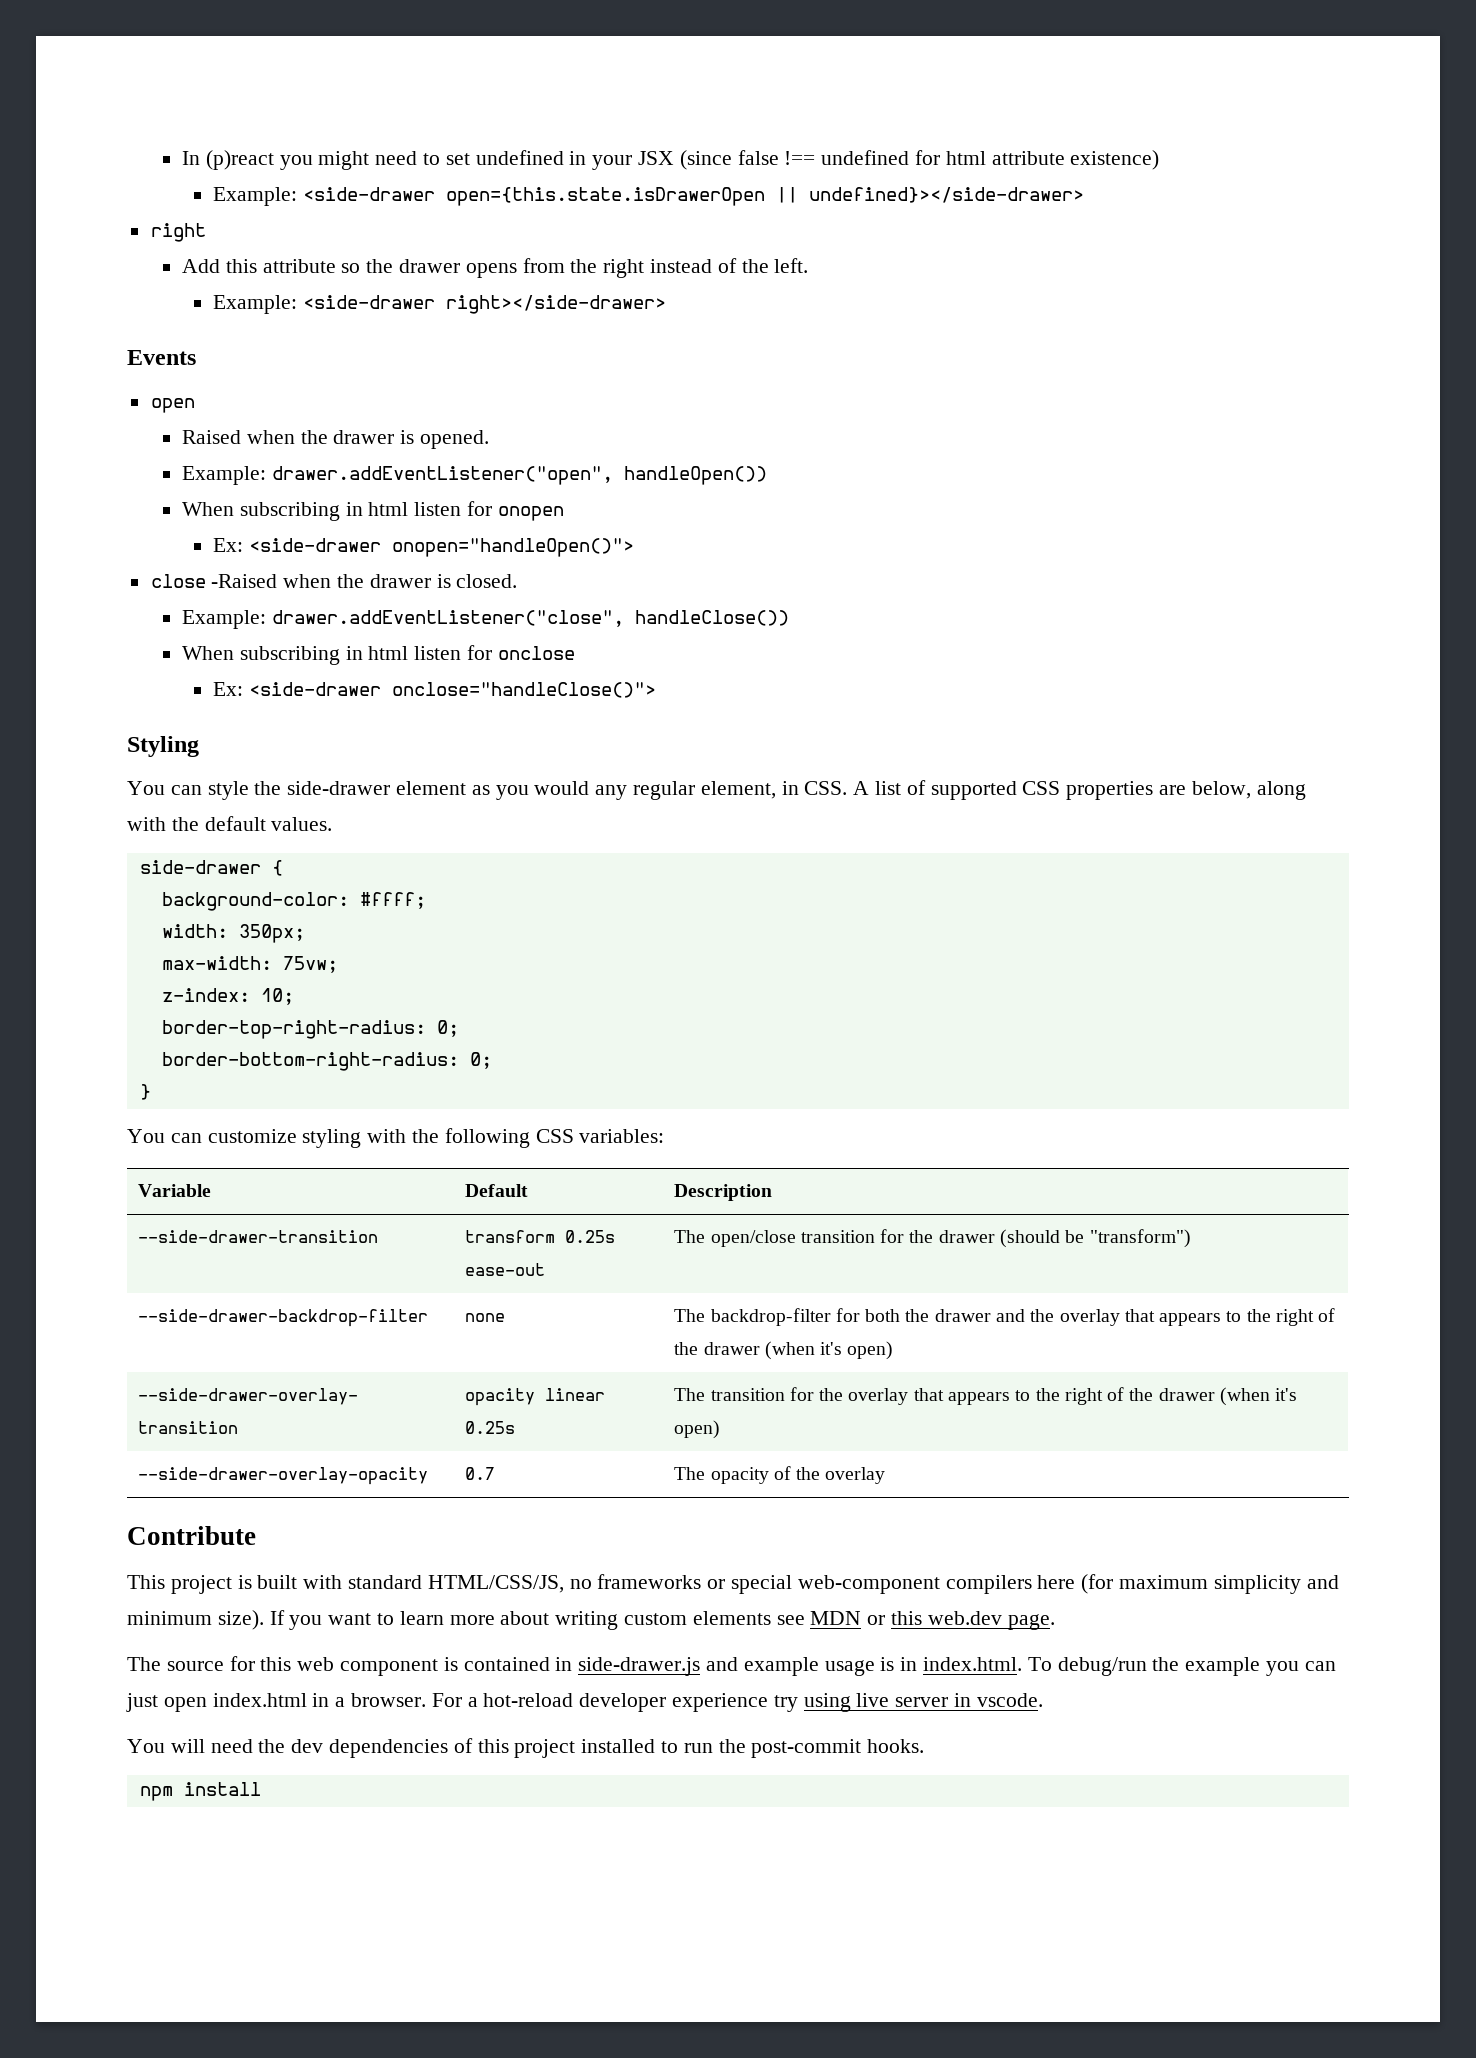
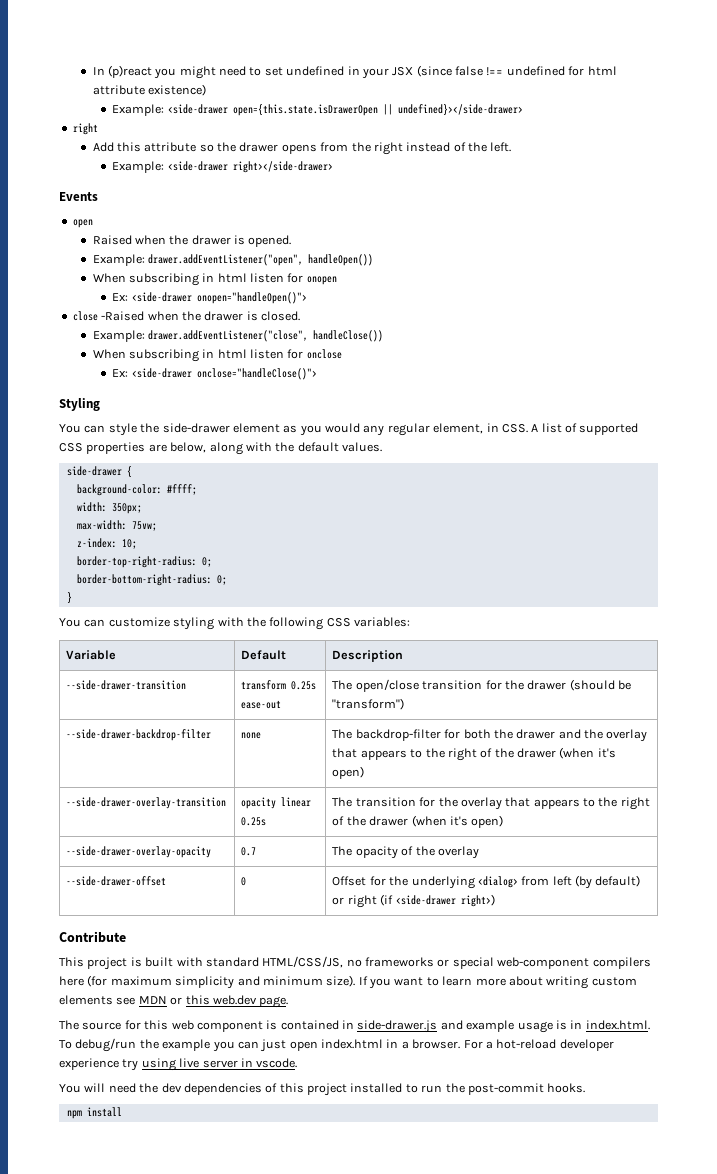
+ --side-drawer-offset | 0 | Offset for the underlying <dialog> from left (by default) or right (if <side-drawer right>)

